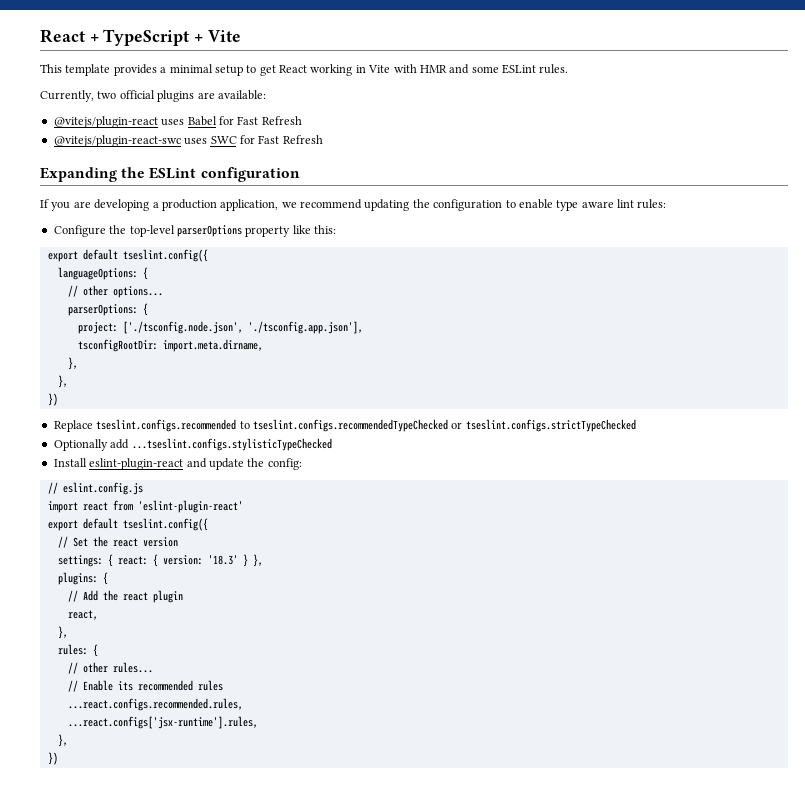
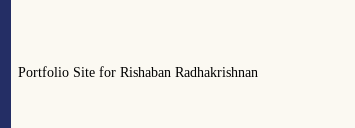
- React + TypeScript + Vite
- This template provides a minimal setup to get React working in Vite with HMR and some ESLint rules.
- Currently, two official plugins are available:
- @vitejs/plugin-react uses Babel for Fast Refresh
- @vitejs/plugin-react-swc uses SWC for Fast Refresh
- Expanding the ESLint configuration
- If you are developing a production application, we recommend updating the configuration to enable type aware lint rules:
- Configure the top-level parserOptions property like this:
- export default tseslint.config({
- languageOptions: {
- // other options...
- parserOptions: {
- project: ['./tsconfig.node.json', './tsconfig.app.json'],
- tsconfigRootDir: import.meta.dirname,
- },
- },
- })
- Replace tseslint.configs.recommended to tseslint.configs.recommendedTypeChecked or tseslint.configs.strictTypeChecked
- Optionally add ...tseslint.configs.stylisticTypeChecked
- Install eslint-plugin-react and update the config:
- // eslint.config.js
- import react from 'eslint-plugin-react'
- export default tseslint.config({
- // Set the react version
- settings: { react: { version: '18.3' } },
- plugins: {
- // Add the react plugin
- react,
- },
- rules: {
- // other rules...
- // Enable its recommended rules
- ...react.configs.recommended.rules,
- ...react.configs['jsx-runtime'].rules,
- },
- })
+ Portfolio Site for Rishaban Radhakrishnan

